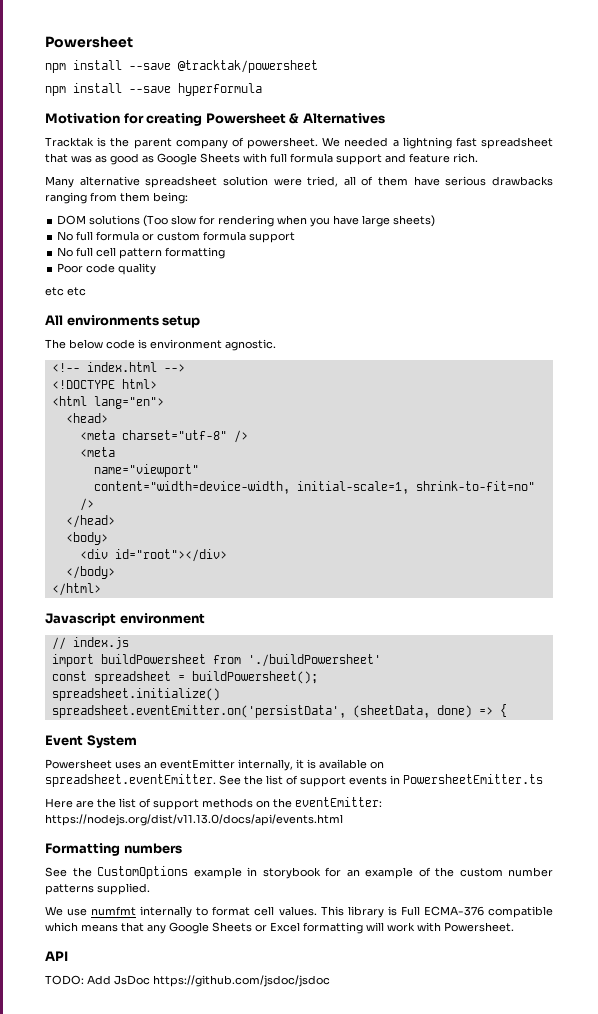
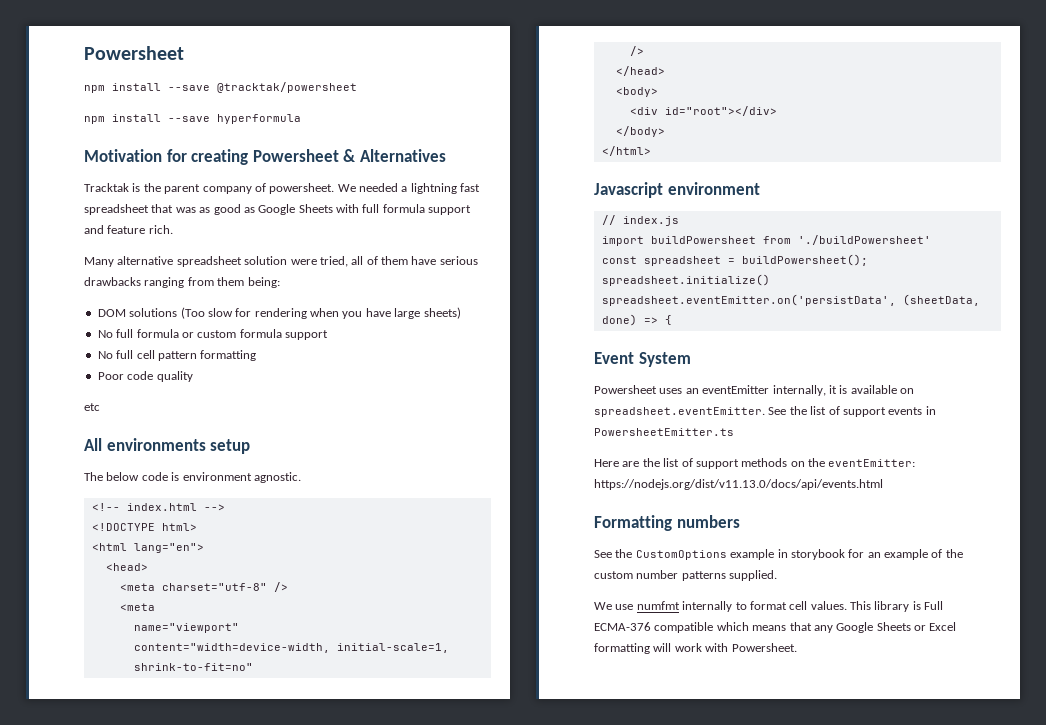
- etc etc
+ etc
- API
- TODO: Add JsDoc https://github.com/jsdoc/jsdoc

